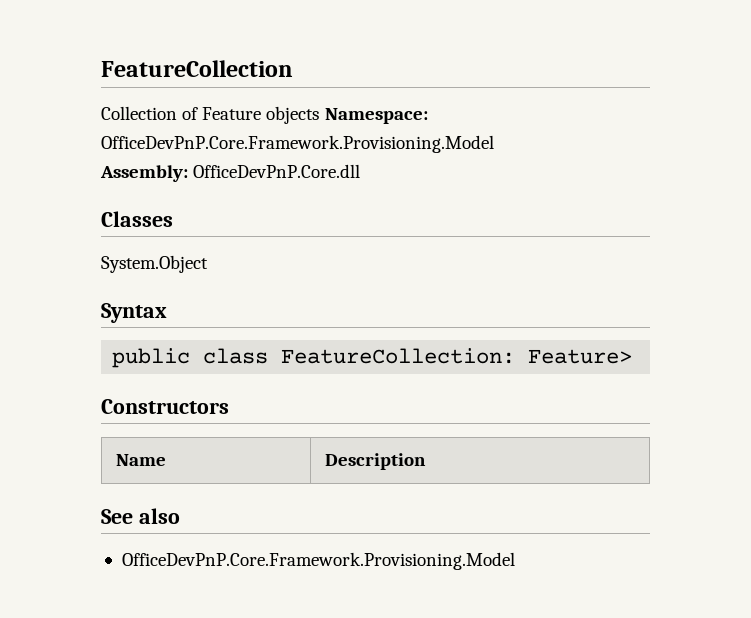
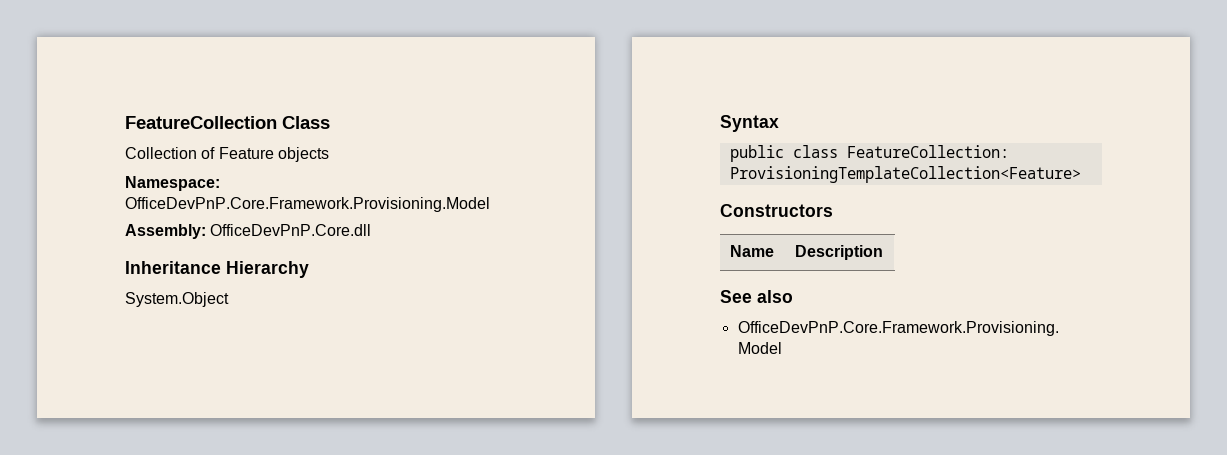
- FeatureCollection
+ FeatureCollection Class
- Collection of Feature objects Namespace: OfficeDevPnP.Core.Framework.Provisioning.Model
+ Collection of Feature objects
+ Namespace: OfficeDevPnP.Core.Framework.Provisioning.Model
- Classes
+ Inheritance Hierarchy
- public class FeatureCollection: Feature>
+ public class FeatureCollection: ProvisioningTemplateCollection<Feature>

